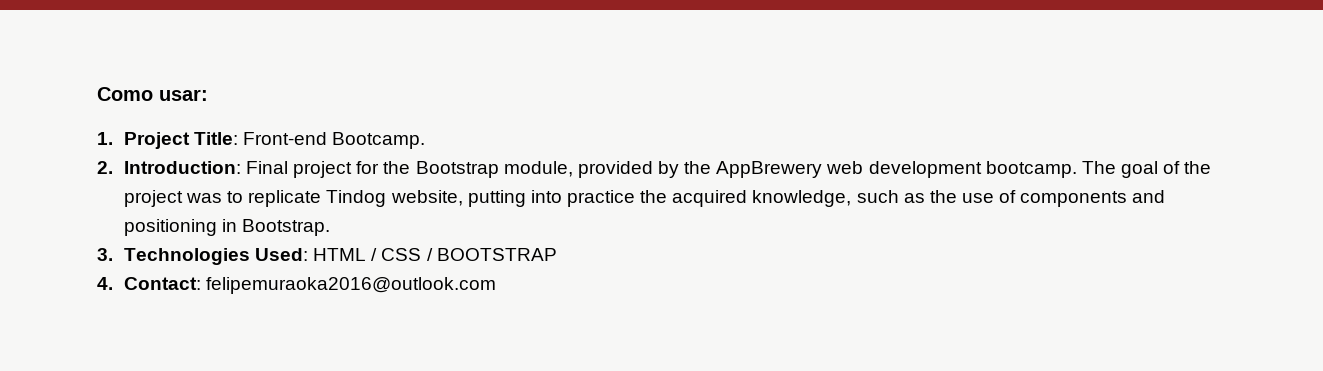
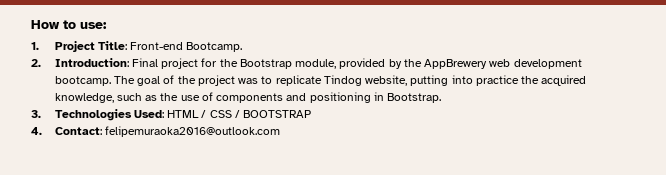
- Como usar:
+ How to use:

